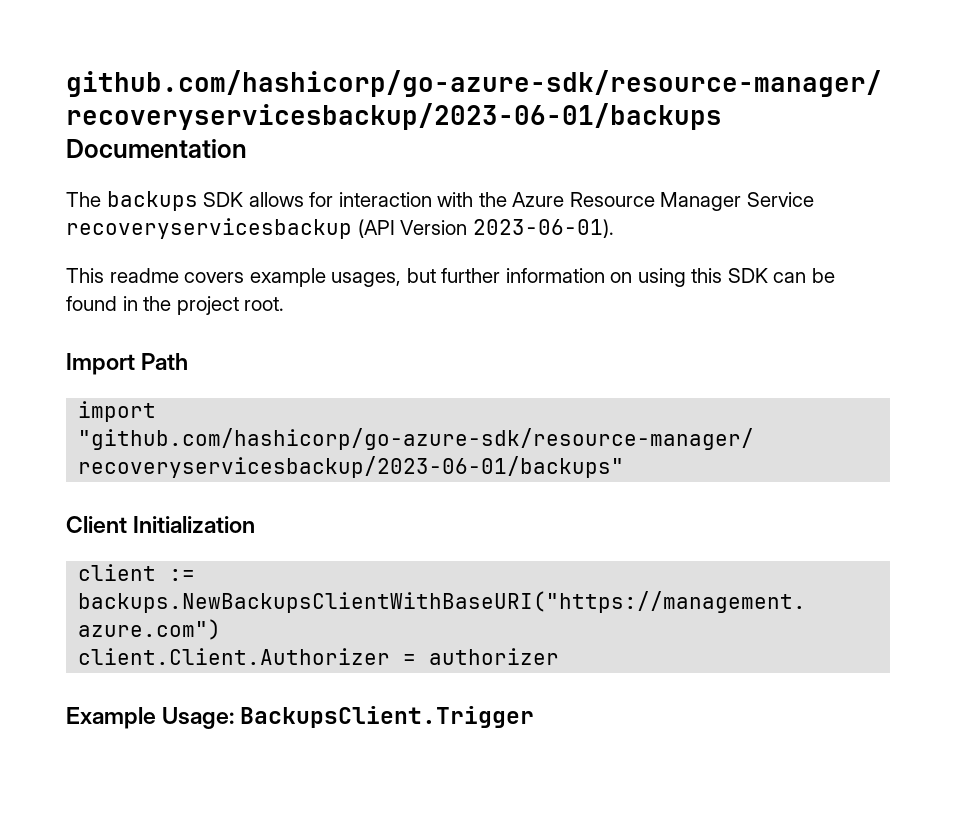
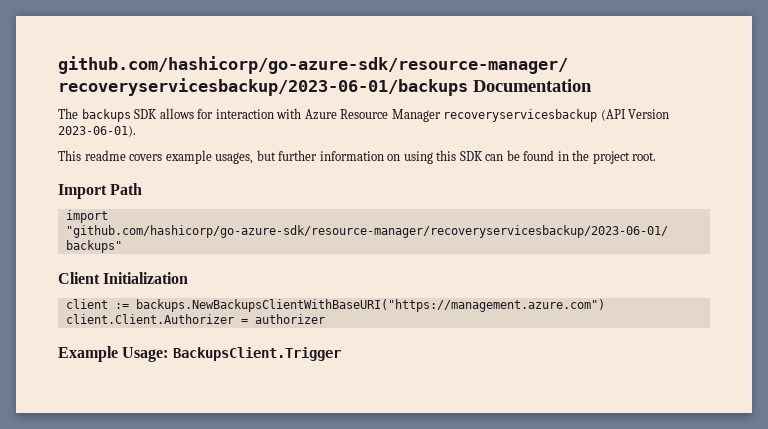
- The backups SDK allows for interaction with the Azure Resource Manager Service recoveryservicesbackup (API Version 2023-06-01).
+ The backups SDK allows for interaction with Azure Resource Manager recoveryservicesbackup (API Version 2023-06-01).

